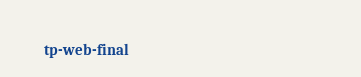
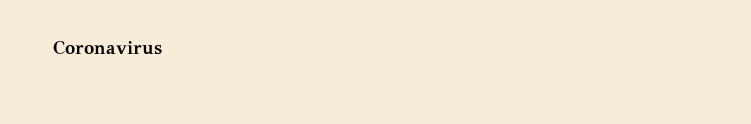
- tp-web-final
+ Coronavirus

